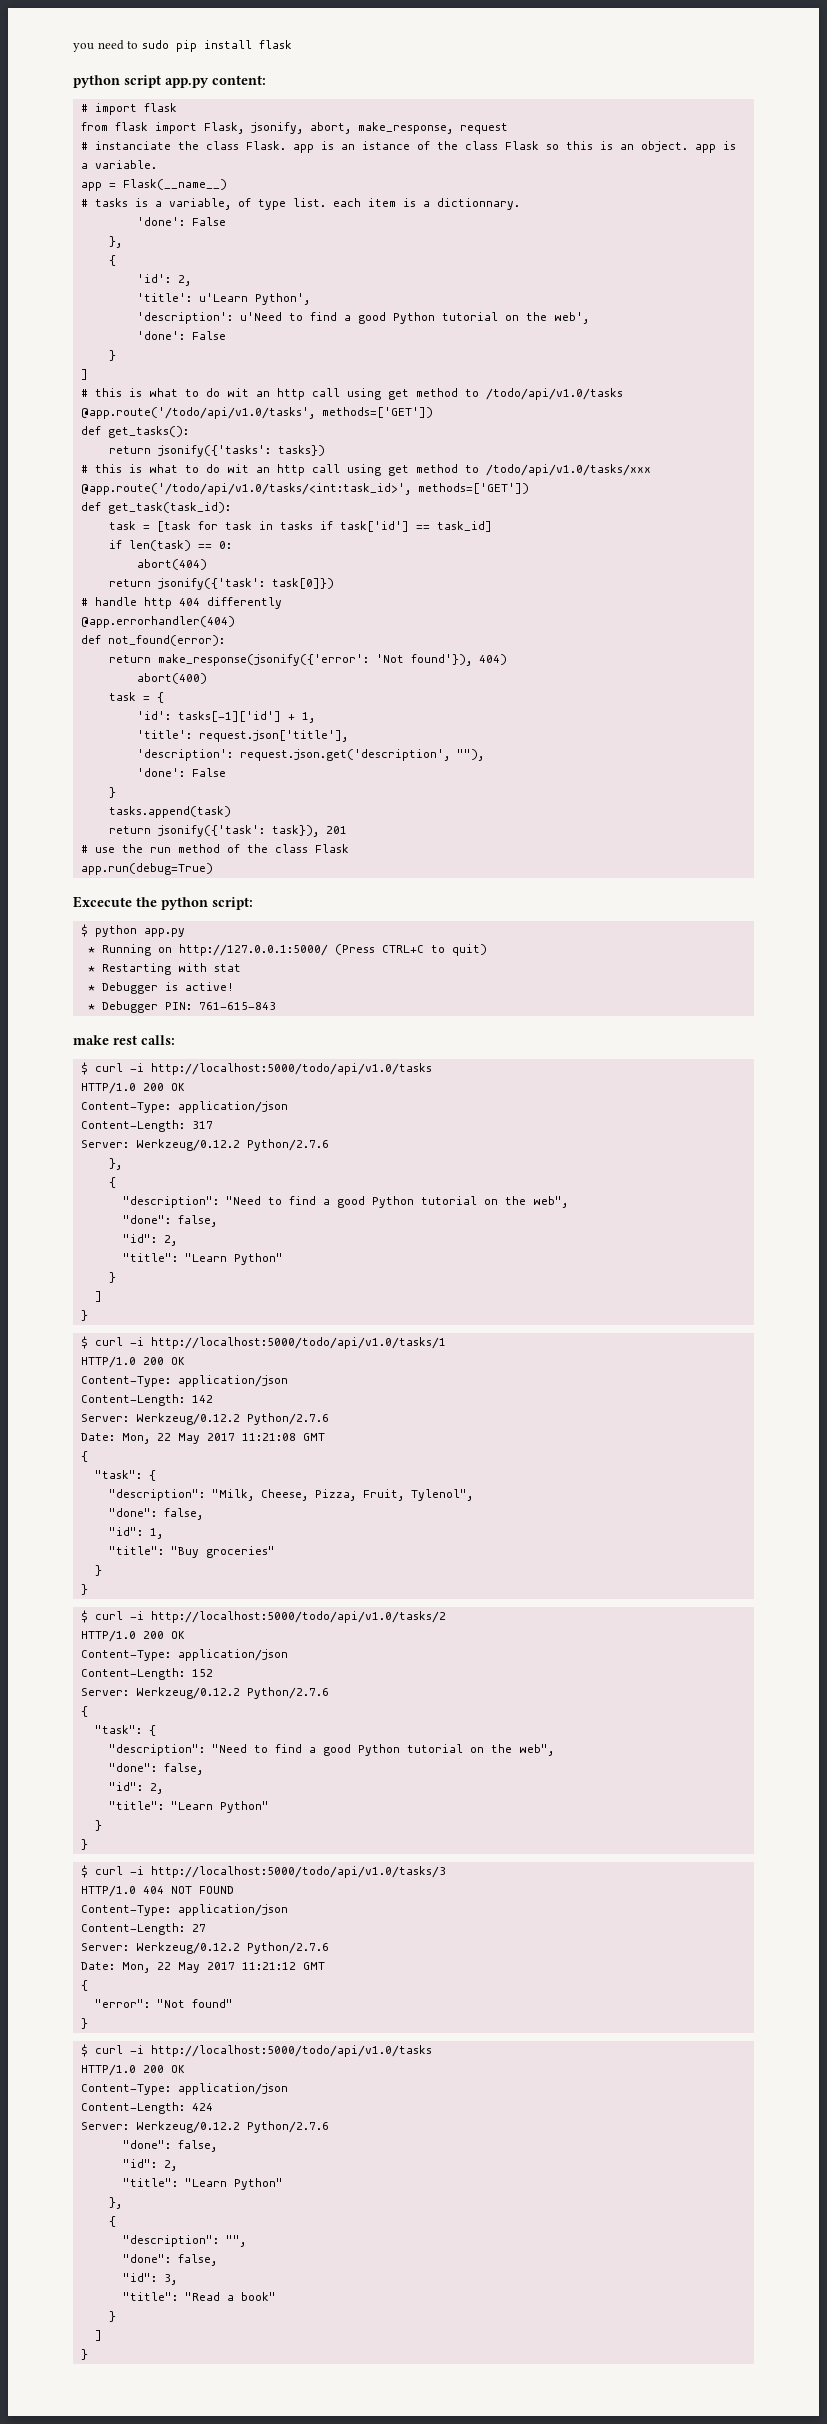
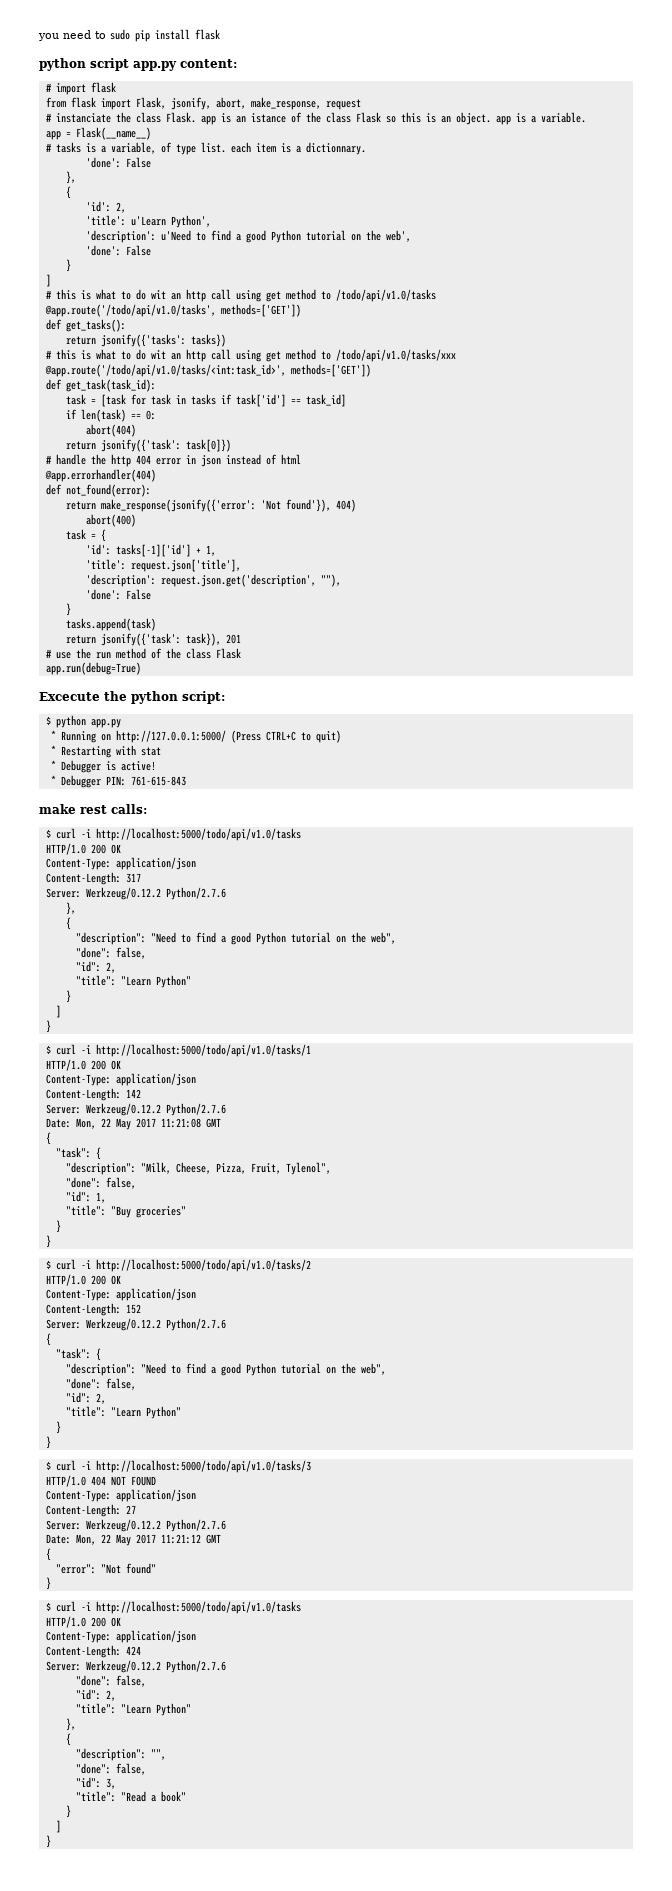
- # handle http 404 differently
+ # handle the http 404 error in json instead of html

